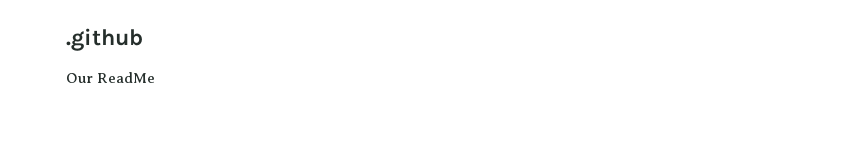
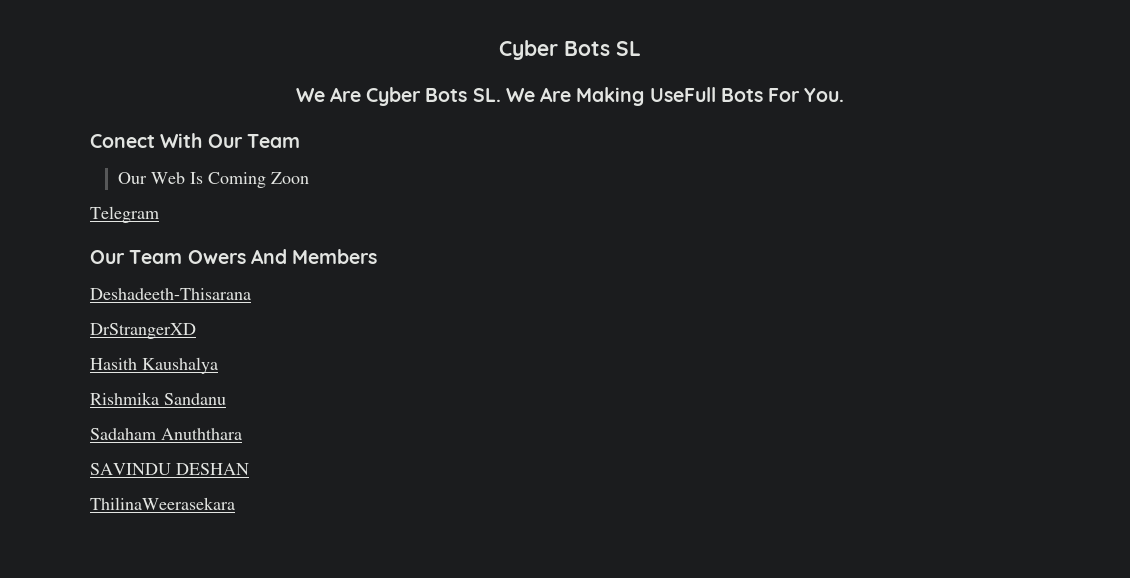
- .github
- Our ReadMe
+ Cyber Bots SL
+ We Are Cyber Bots SL. We Are Making UseFull Bots For You.
+ Conect With Our Team
+ Our Web Is Coming Zoon
+ Telegram
+ Our Team Owers And Members
+ Deshadeeth-Thisarana
+ DrStrangerXD
+ Hasith Kaushalya
+ Rishmika Sandanu
+ Sadaham Anuththara
+ SAVINDU DESHAN
+ ThilinaWeerasekara

